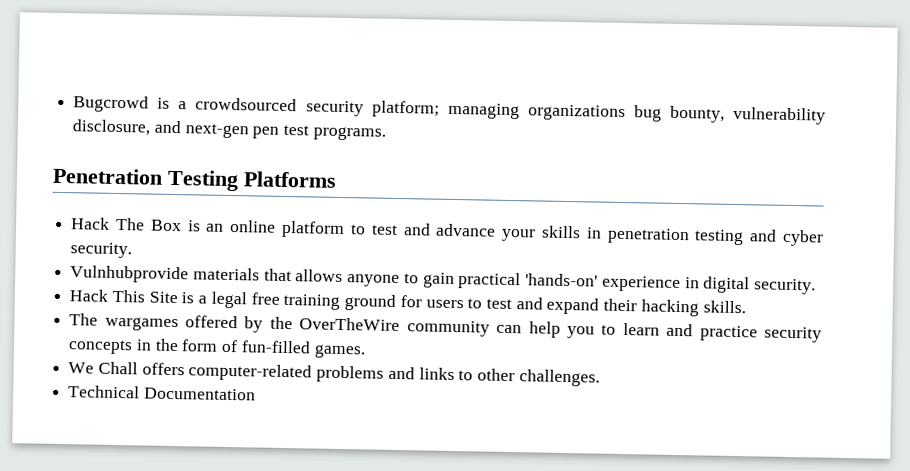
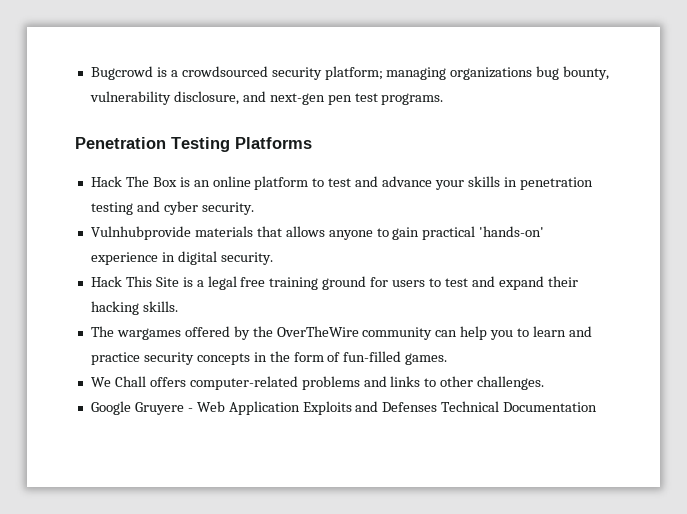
- Technical Documentation
+ Google Gruyere - Web Application Exploits and Defenses Technical Documentation

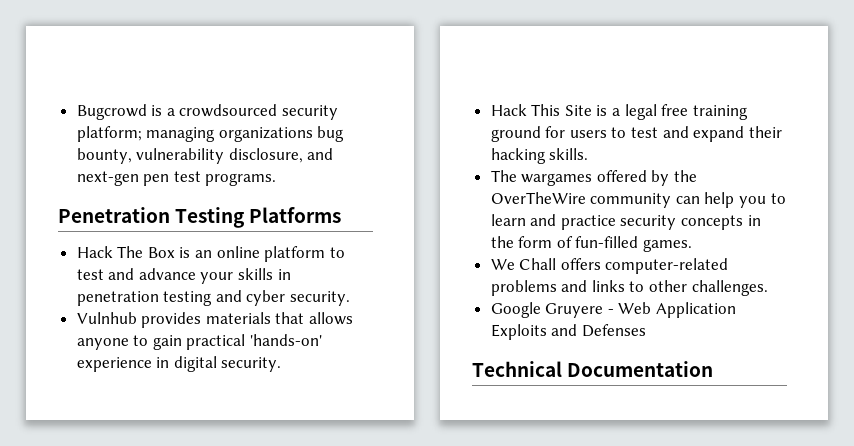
- Vulnhubprovide materials that allows anyone to gain practical 'hands-on' experience in digital security.
+ Vulnhub provides materials that allows anyone to gain practical 'hands-on' experience in digital security.
- Google Gruyere - Web Application Exploits and Defenses Technical Documentation
+ Google Gruyere - Web Application Exploits and Defenses
+ Technical Documentation

